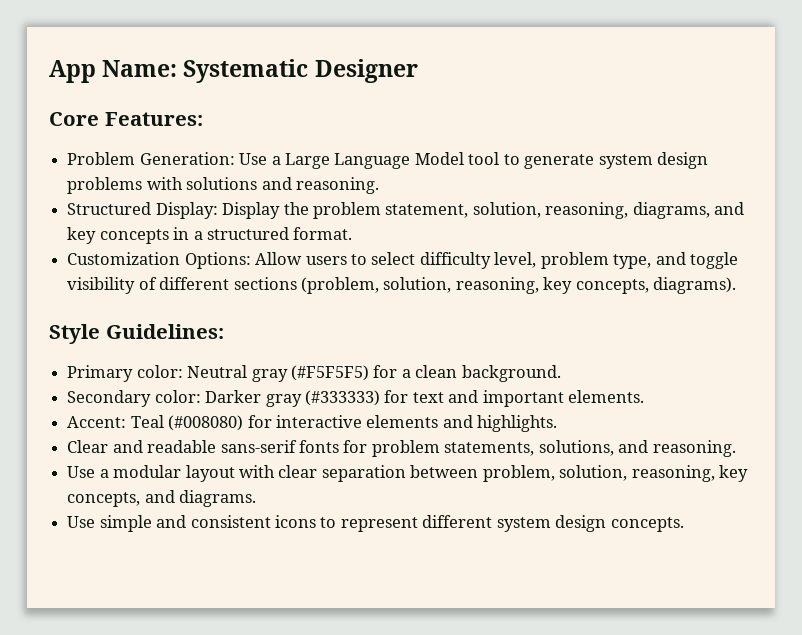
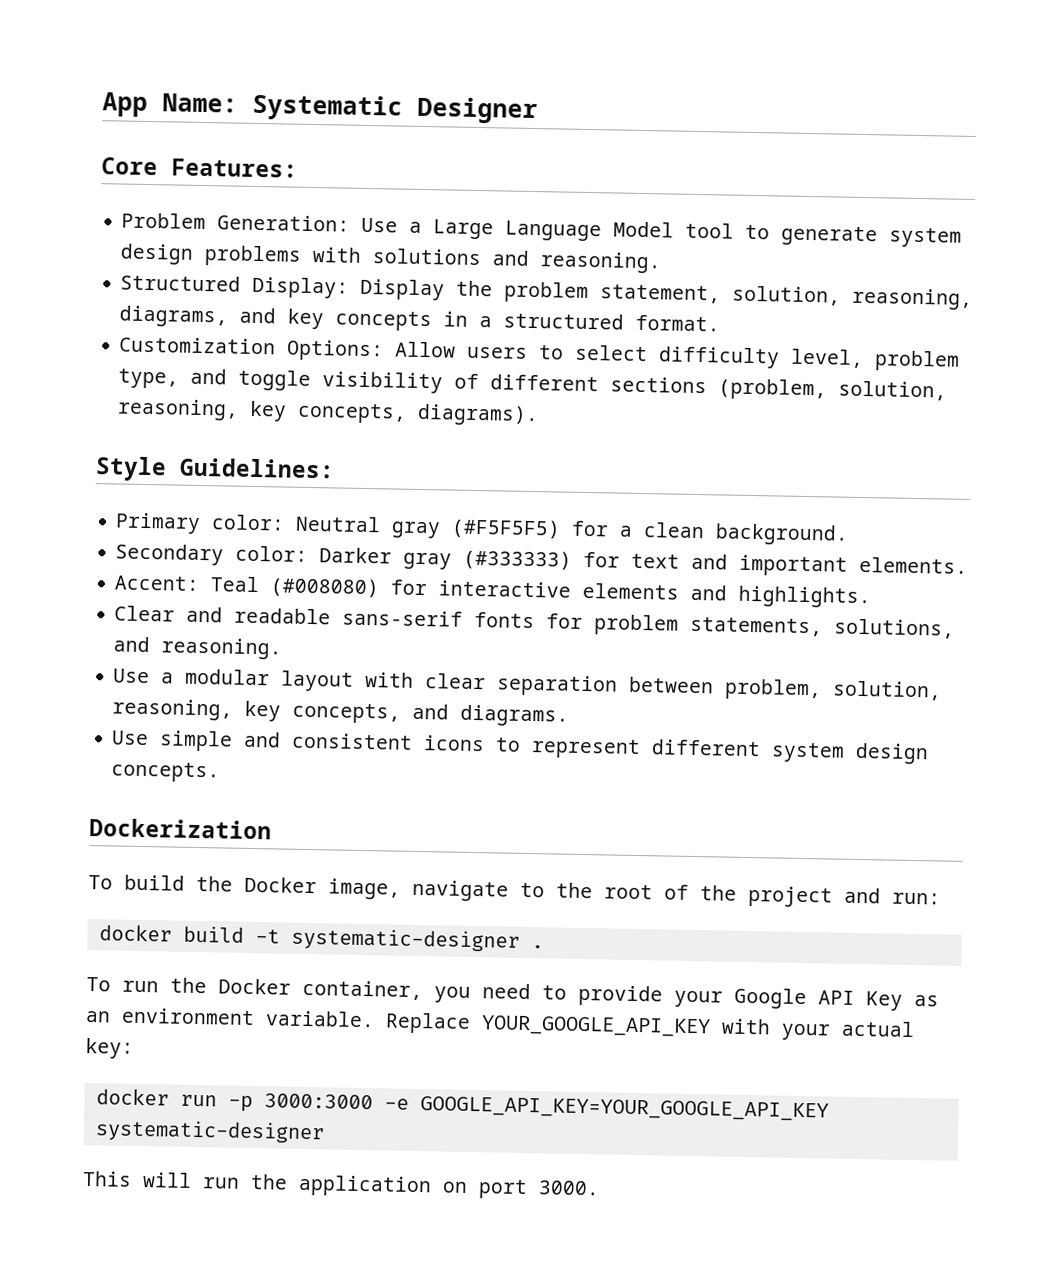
+ Dockerization
+ To build the Docker image, navigate to the root of the project and run:
+ docker build -t systematic-designer .
+ To run the Docker container, you need to provide your Google API Key as an environment variable. Replace YOUR_GOOGLE_API_KEY with your actual key:
+ docker run -p 3000:3000 -e GOOGLE_API_KEY=YOUR_GOOGLE_API_KEY systematic-designer
+ This will run the application on port 3000.

